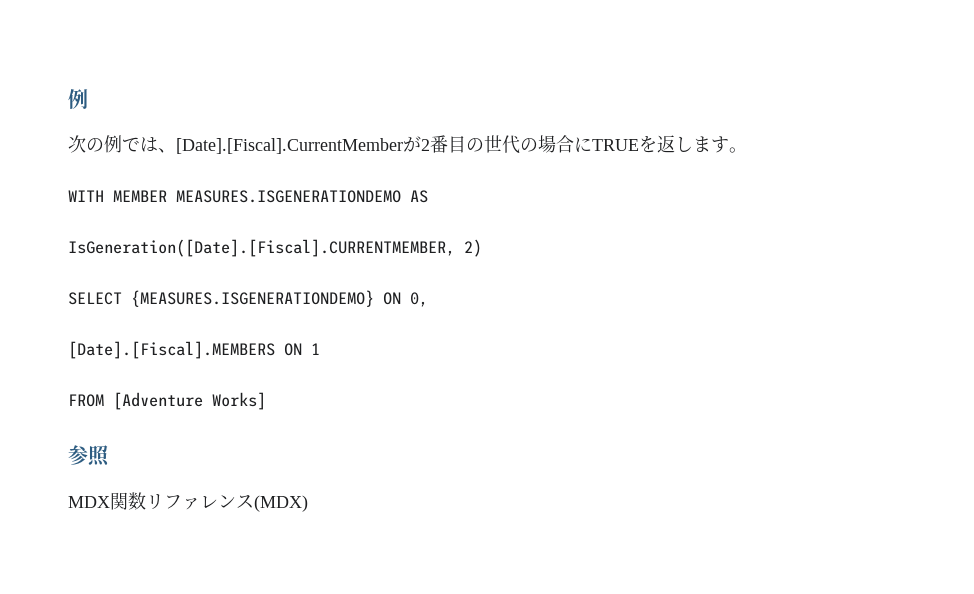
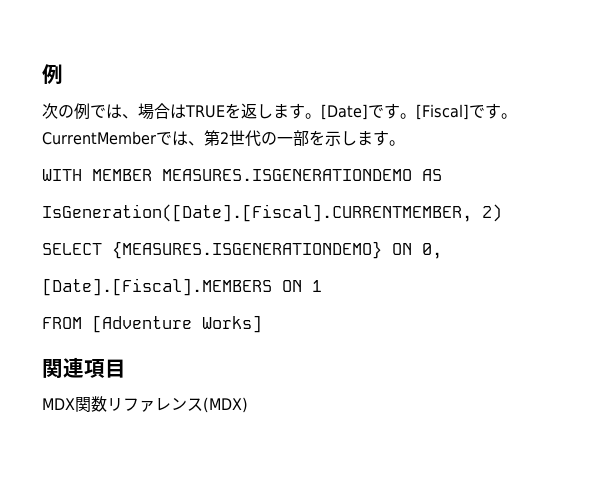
- 次の例では、[Date].[Fiscal].CurrentMemberが2番目の世代の場合にTRUEを返します。
+ 次の例では、場合はTRUEを返します。[Date]です。[Fiscal]です。CurrentMemberでは、第2世代の一部を示します。
- 参照
+ 関連項目

